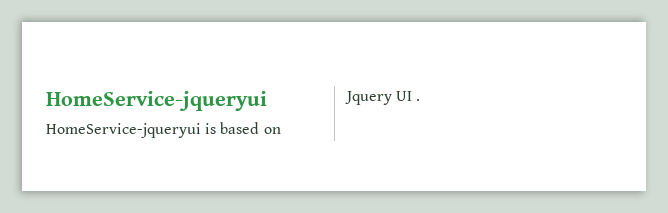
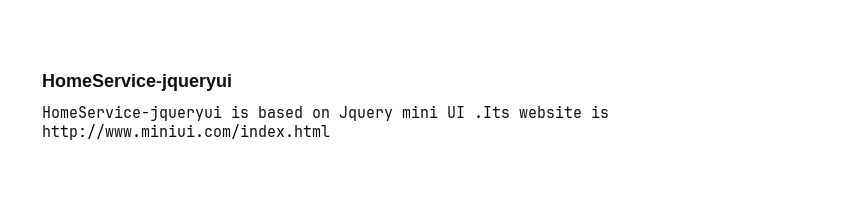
- HomeService-jqueryui is based on Jquery UI .
+ HomeService-jqueryui is based on Jquery mini UI .Its website is http://www.miniui.com/index.html

